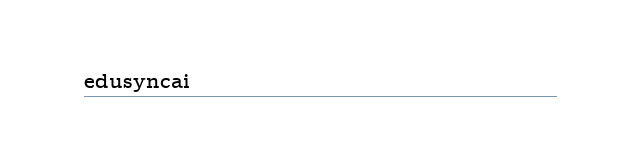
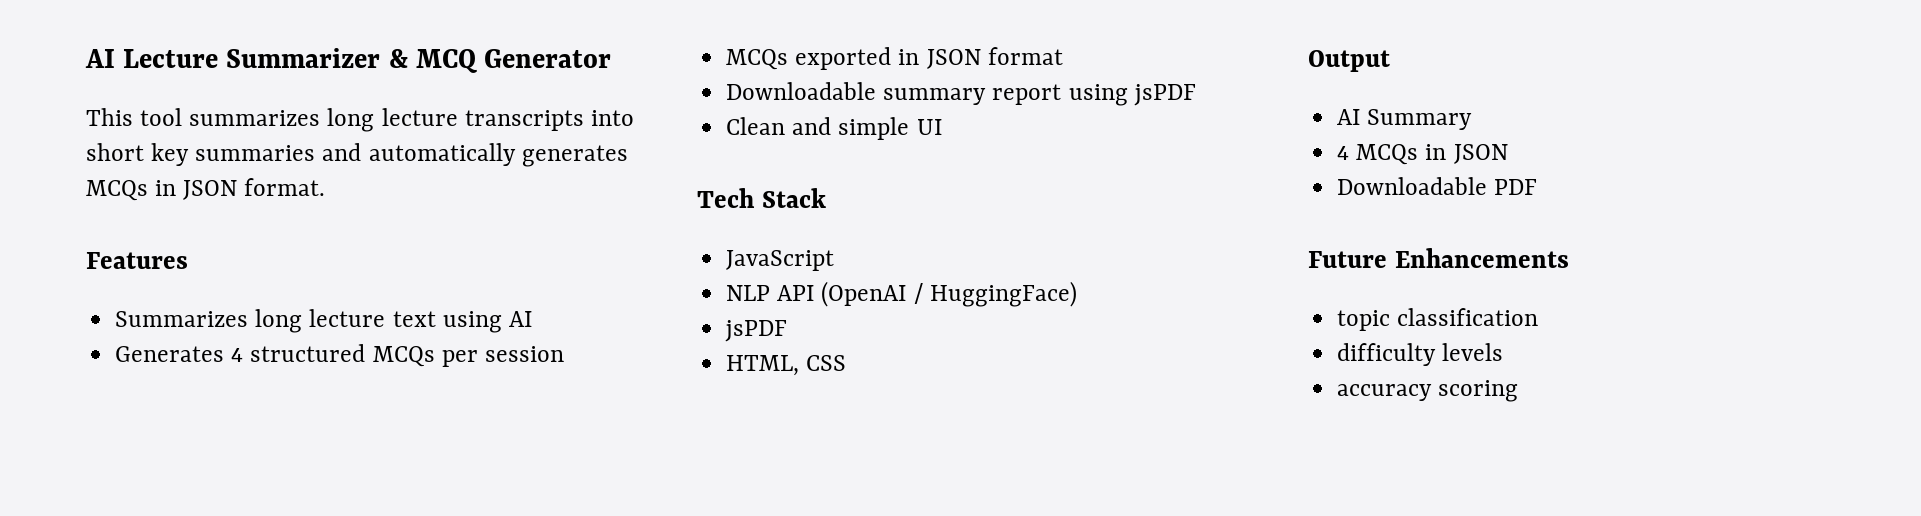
- edusyncai
+ AI Lecture Summarizer & MCQ Generator
+ This tool summarizes long lecture transcripts into short key summaries and automatically generates MCQs in JSON format.
+ Features
+ Summarizes long lecture text using AI
+ Generates 4 structured MCQs per session
+ MCQs exported in JSON format
+ Downloadable summary report using jsPDF
+ Clean and simple UI
+ Tech Stack
+ JavaScript
+ NLP API (OpenAI / HuggingFace)
+ jsPDF
+ HTML, CSS
+ Output
+ AI Summary
+ 4 MCQs in JSON
+ Downloadable PDF
+ Future Enhancements
+ topic classification
+ difficulty levels
+ accuracy scoring

